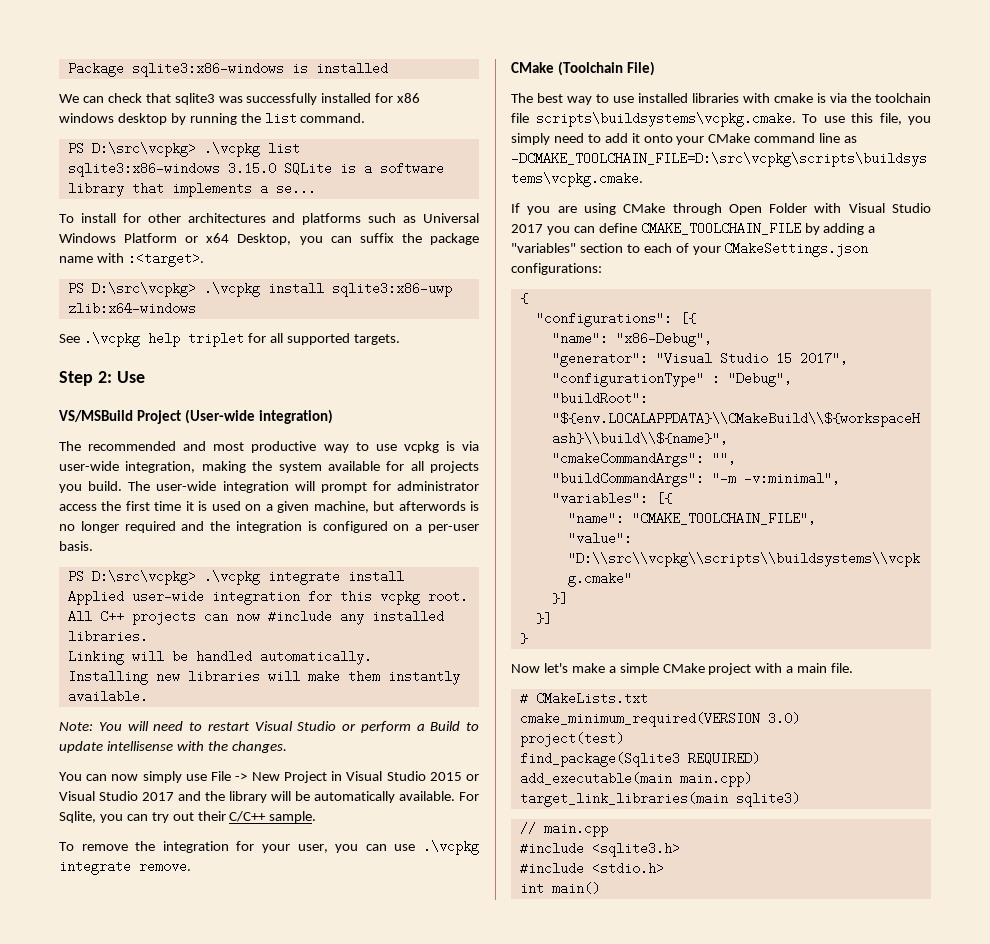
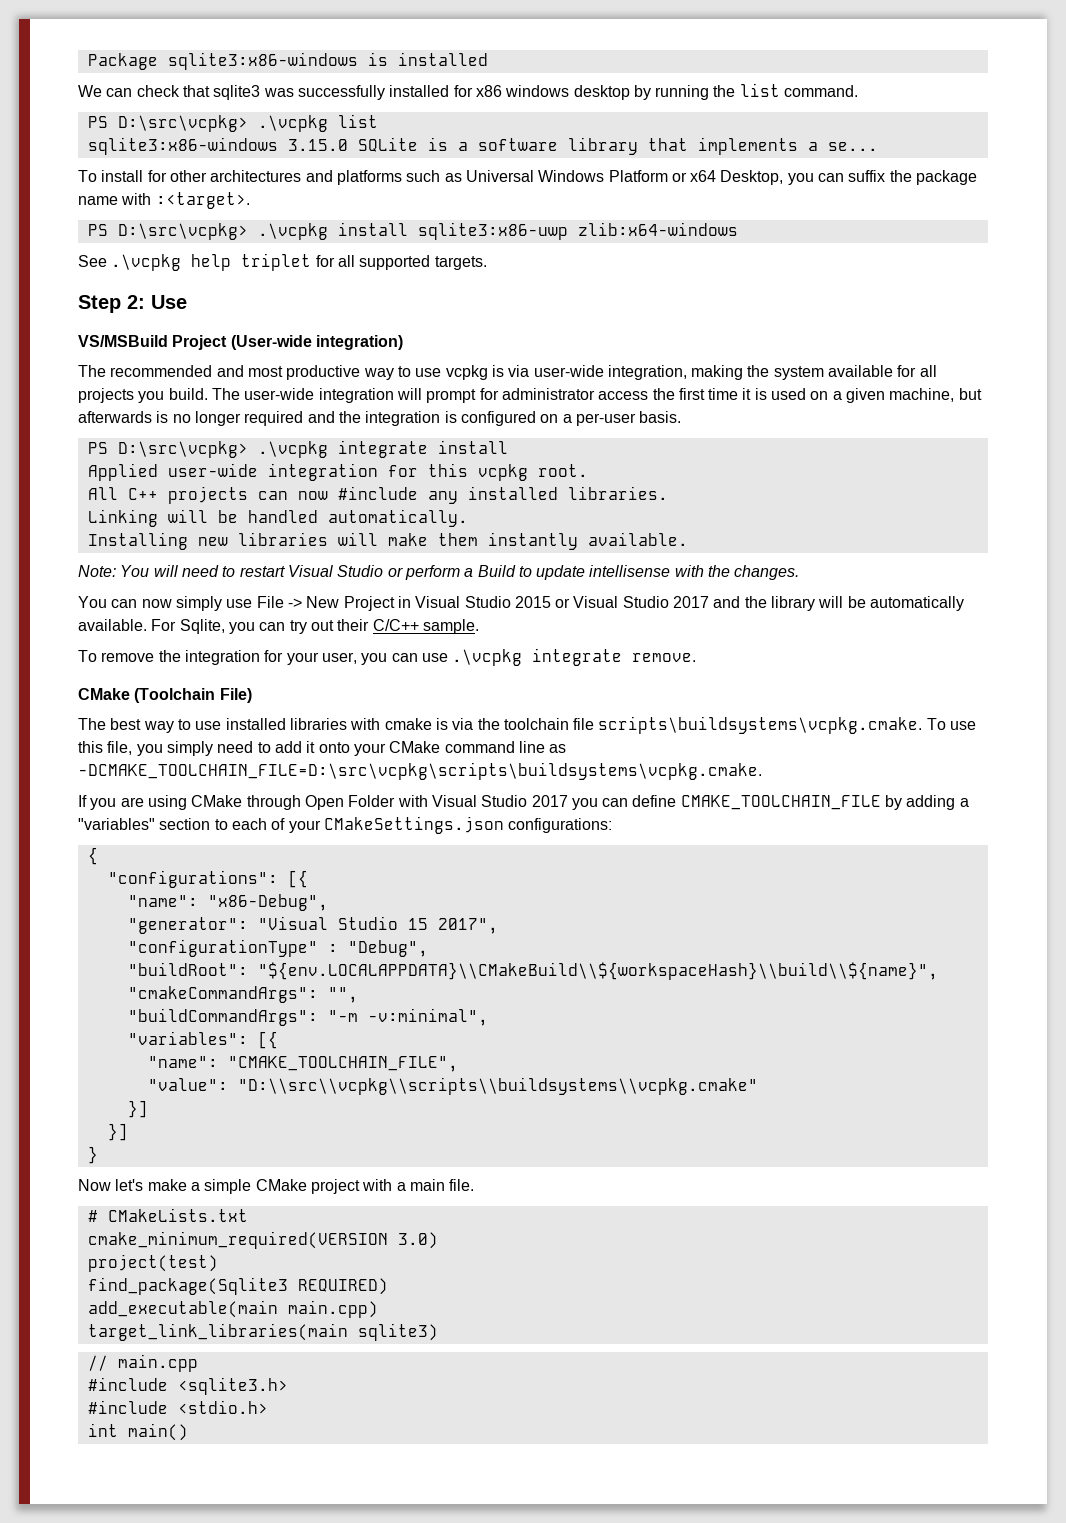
- The user-wide integration will prompt for administrator access the first time it is used on a given machine, but afterwords is no longer required and the integration is configured on a per-user basis.
+ The user-wide integration will prompt for administrator access the first time it is used on a given machine, but afterwards is no longer required and the integration is configured on a per-user basis.

